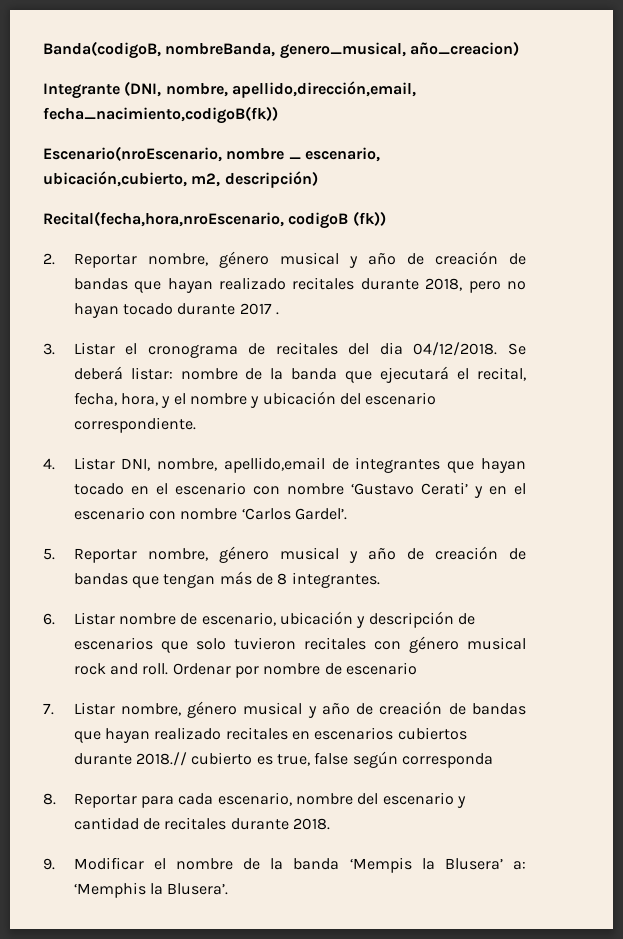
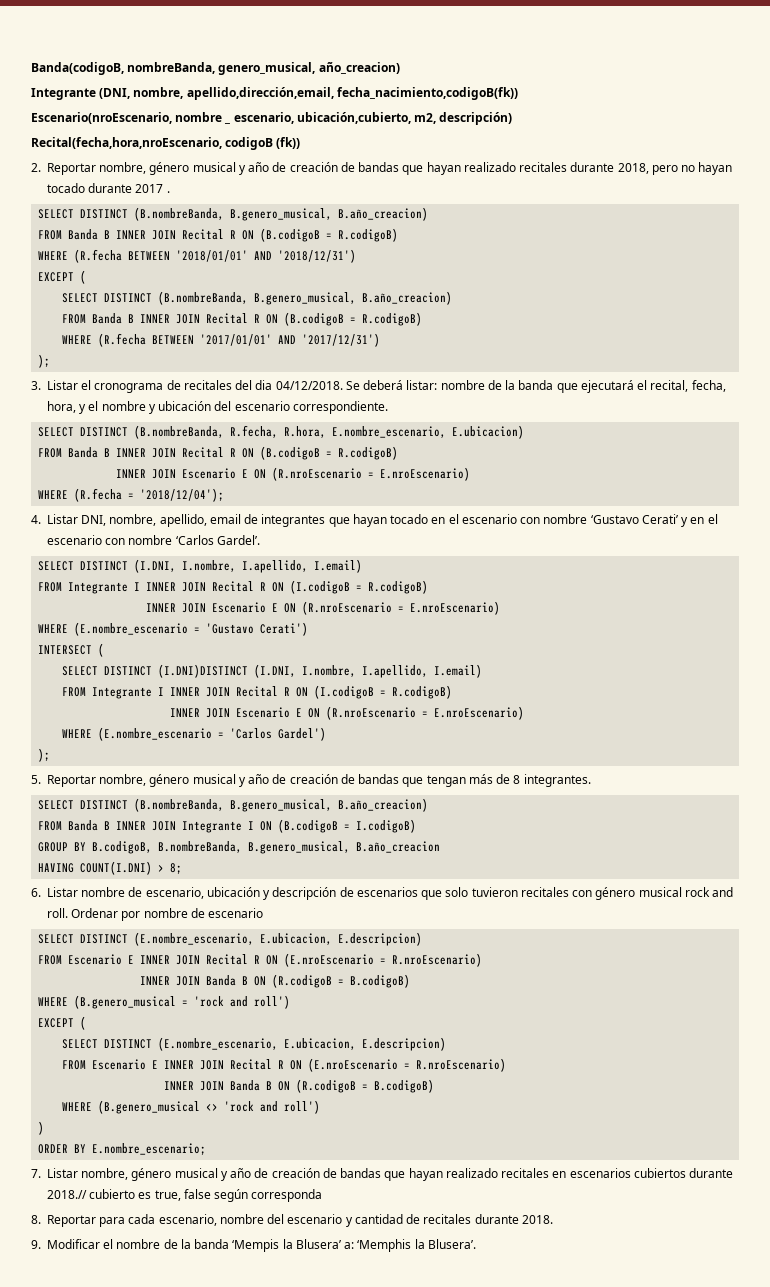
  2. Reportar nombre, género musical y año de creación de bandas que hayan realizado recitales durante 2018, pero no hayan tocado durante 2017 .
+ SELECT DISTINCT (B.nombreBanda, B.genero_musical, B.año_creacion)
+ FROM Banda B INNER JOIN Recital R ON (B.codigoB = R.codigoB)
+ WHERE (R.fecha BETWEEN '2018/01/01' AND '2018/12/31')
+ EXCEPT (
+ SELECT DISTINCT (B.nombreBanda, B.genero_musical, B.año_creacion)
+ FROM Banda B INNER JOIN Recital R ON (B.codigoB = R.codigoB)
+ WHERE (R.fecha BETWEEN '2017/01/01' AND '2017/12/31')
+ );
+ SELECT DISTINCT (B.nombreBanda, R.fecha, R.hora, E.nombre_escenario, E.ubicacion)
+ FROM Banda B INNER JOIN Recital R ON (B.codigoB = R.codigoB)
+ INNER JOIN Escenario E ON (R.nroEscenario = E.nroEscenario)
+ WHERE (R.fecha = '2018/12/04');
- 4. Listar DNI, nombre, apellido,email de integrantes que hayan tocado en el escenario con nombre ‘Gustavo Cerati’ y en el escenario con nombre ‘Carlos Gardel’.
+ 4. Listar DNI, nombre, apellido, email de integrantes que hayan tocado en el escenario con nombre ‘Gustavo Cerati’ y en el escenario con nombre ‘Carlos Gardel’.
+ SELECT DISTINCT (I.DNI, I.nombre, I.apellido, I.email)
+ FROM Integrante I INNER JOIN Recital R ON (I.codigoB = R.codigoB)
+ INNER JOIN Escenario E ON (R.nroEscenario = E.nroEscenario)
+ WHERE (E.nombre_escenario = 'Gustavo Cerati')
+ INTERSECT (
+ SELECT DISTINCT (I.DNI)DISTINCT (I.DNI, I.nombre, I.apellido, I.email)
+ FROM Integrante I INNER JOIN Recital R ON (I.codigoB = R.codigoB)
+ INNER JOIN Escenario E ON (R.nroEscenario = E.nroEscenario)
+ WHERE (E.nombre_escenario = 'Carlos Gardel')
+ );
  5. Reportar nombre, género musical y año de creación de bandas que tengan más de 8 integrantes.
+ SELECT DISTINCT (B.nombreBanda, B.genero_musical, B.año_creacion)
+ FROM Banda B INNER JOIN Integrante I ON (B.codigoB = I.codigoB)
+ GROUP BY B.codigoB, B.nombreBanda, B.genero_musical, B.año_creacion
+ HAVING COUNT(I.DNI) > 8;
  Ordenar por nombre de escenario
+ SELECT DISTINCT (E.nombre_escenario, E.ubicacion, E.descripcion)
+ FROM Escenario E INNER JOIN Recital R ON (E.nroEscenario = R.nroEscenario)
+ INNER JOIN Banda B ON (R.codigoB = B.codigoB)
+ WHERE (B.genero_musical = 'rock and roll')
+ EXCEPT (
+ SELECT DISTINCT (E.nombre_escenario, E.ubicacion, E.descripcion)
+ FROM Escenario E INNER JOIN Recital R ON (E.nroEscenario = R.nroEscenario)
+ INNER JOIN Banda B ON (R.codigoB = B.codigoB)
+ WHERE (B.genero_musical <> 'rock and roll')
+ )
+ ORDER BY E.nombre_escenario;

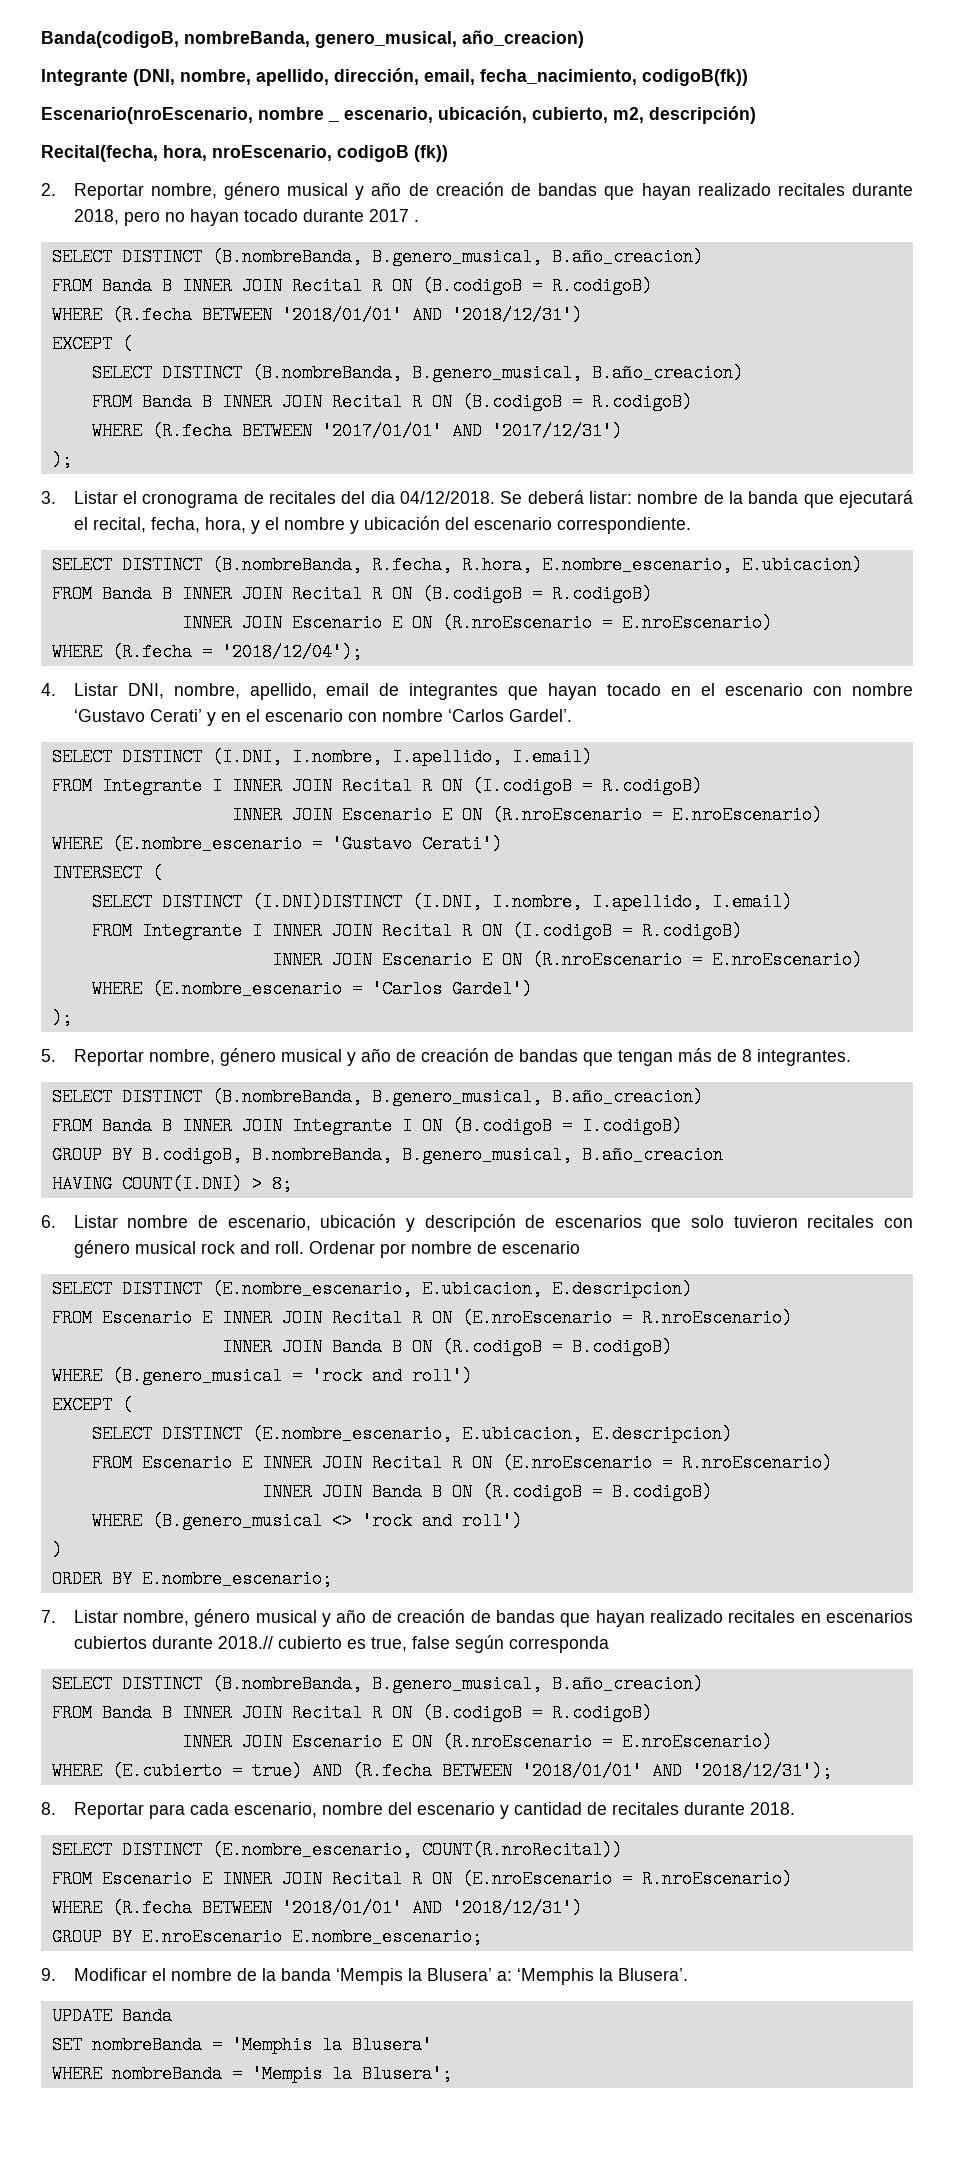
- Integrante (DNI, nombre, apellido,dirección,email, fecha_nacimiento,codigoB(fk))
+ Integrante (DNI, nombre, apellido, dirección, email, fecha_nacimiento, codigoB(fk))
- Escenario(nroEscenario, nombre _ escenario, ubicación,cubierto, m2, descripción)
+ Escenario(nroEscenario, nombre _ escenario, ubicación, cubierto, m2, descripción)
- Recital(fecha,hora,nroEscenario, codigoB (fk))
+ Recital(fecha, hora, nroEscenario, codigoB (fk))
  7. Listar nombre, género musical y año de creación de bandas que hayan realizado recitales en escenarios cubiertos durante 2018.// cubierto es true, false según corresponda
+ SELECT DISTINCT (B.nombreBanda, B.genero_musical, B.año_creacion)
+ FROM Banda B INNER JOIN Recital R ON (B.codigoB = R.codigoB)
+ INNER JOIN Escenario E ON (R.nroEscenario = E.nroEscenario)
+ WHERE (E.cubierto = true) AND (R.fecha BETWEEN '2018/01/01' AND '2018/12/31');
+ SELECT DISTINCT (E.nombre_escenario, COUNT(R.nroRecital))
+ FROM Escenario E INNER JOIN Recital R ON (E.nroEscenario = R.nroEscenario)
+ WHERE (R.fecha BETWEEN '2018/01/01' AND '2018/12/31')
+ GROUP BY E.nroEscenario E.nombre_escenario;
+ UPDATE Banda
+ SET nombreBanda = 'Memphis la Blusera'
+ WHERE nombreBanda = 'Mempis la Blusera';

